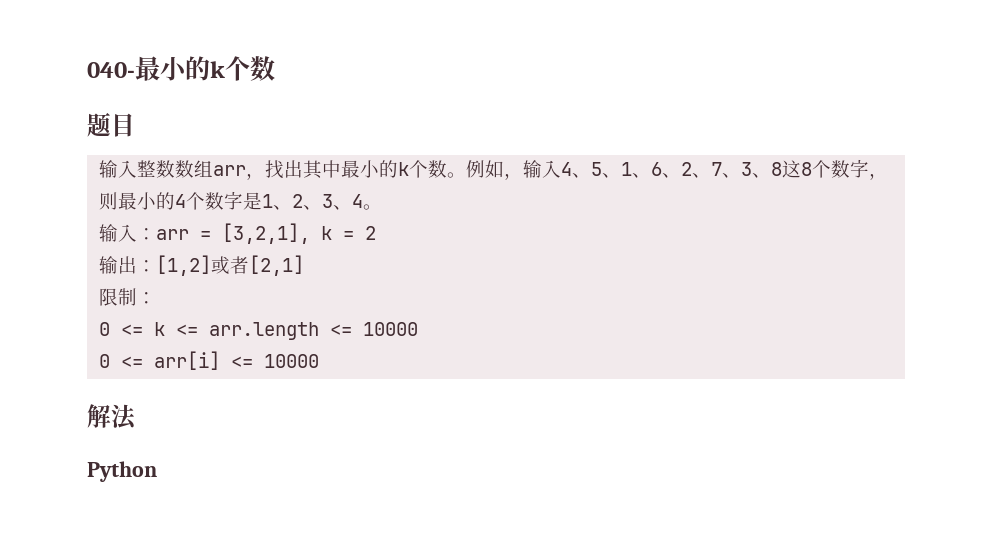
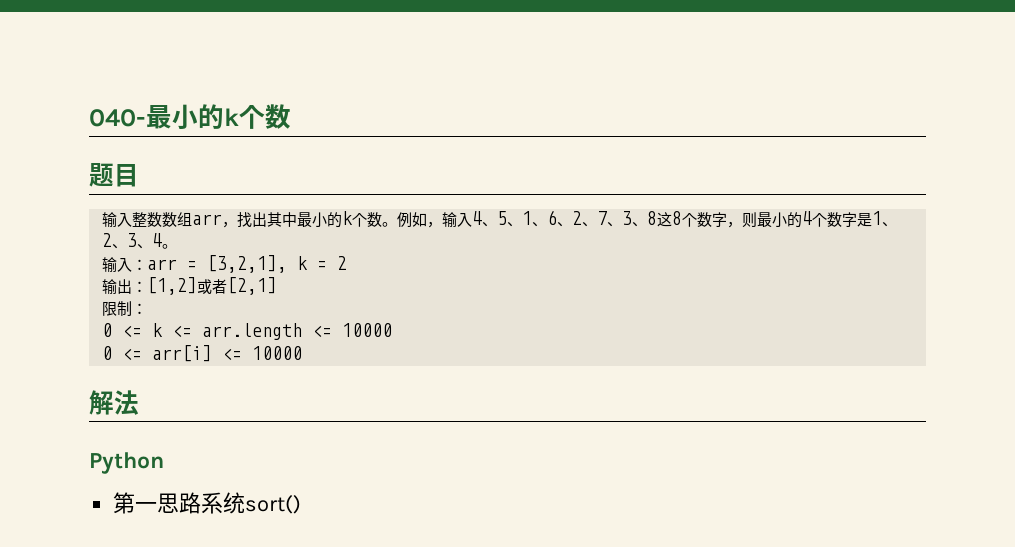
+ 第一思路系统sort()

